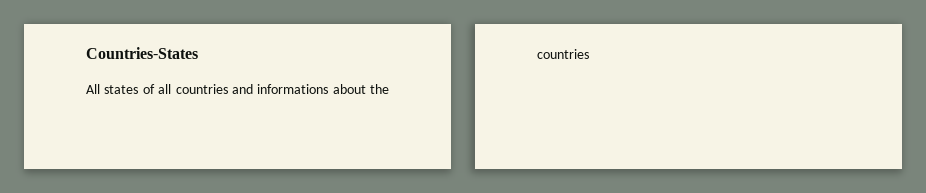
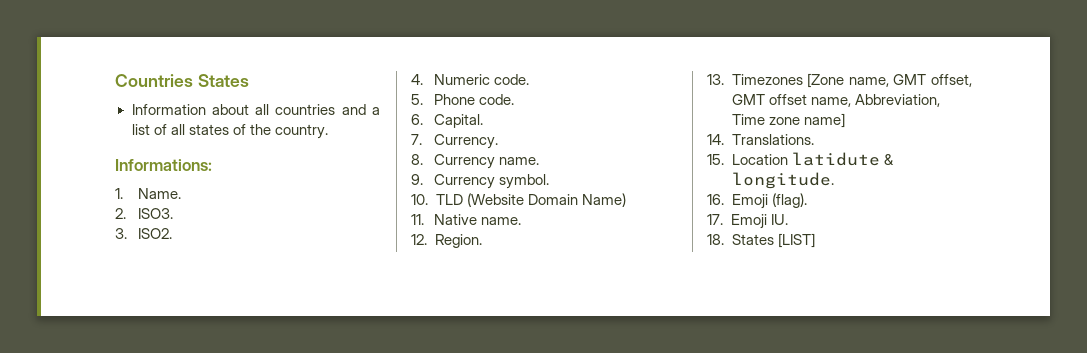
- Countries-States
- All states of all countries and informations about the countries
+ Countries States
+ Information about all countries and a list of all states of the country.
+ Informations:
+ 1. Name.
+ 2. ISO3.
+ 3. ISO2.
+ 4. Numeric code.
+ 5. Phone code.
+ 6. Capital.
+ 7. Currency.
+ 8. Currency name.
+ 9. Currency symbol.
+ 10. TLD (Website Domain Name)
+ 11. Native name.
+ 12. Region.
+ 13. Timezones [Zone name, GMT offset, GMT offset name, Abbreviation, Time zone name]
+ 14. Translations.
+ 15. Location latidute & longitude.
+ 16. Emoji (flag).
+ 17. Emoji IU.
+ 18. States [LIST]

